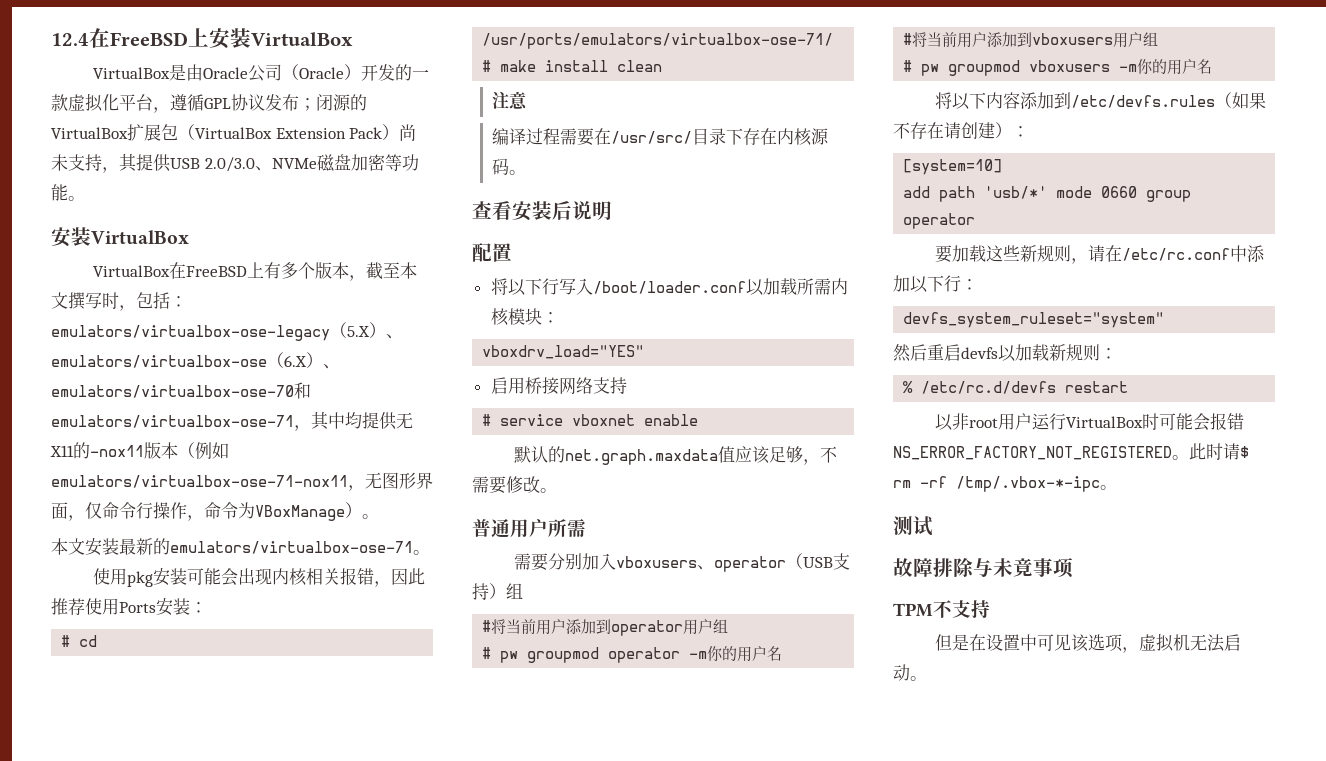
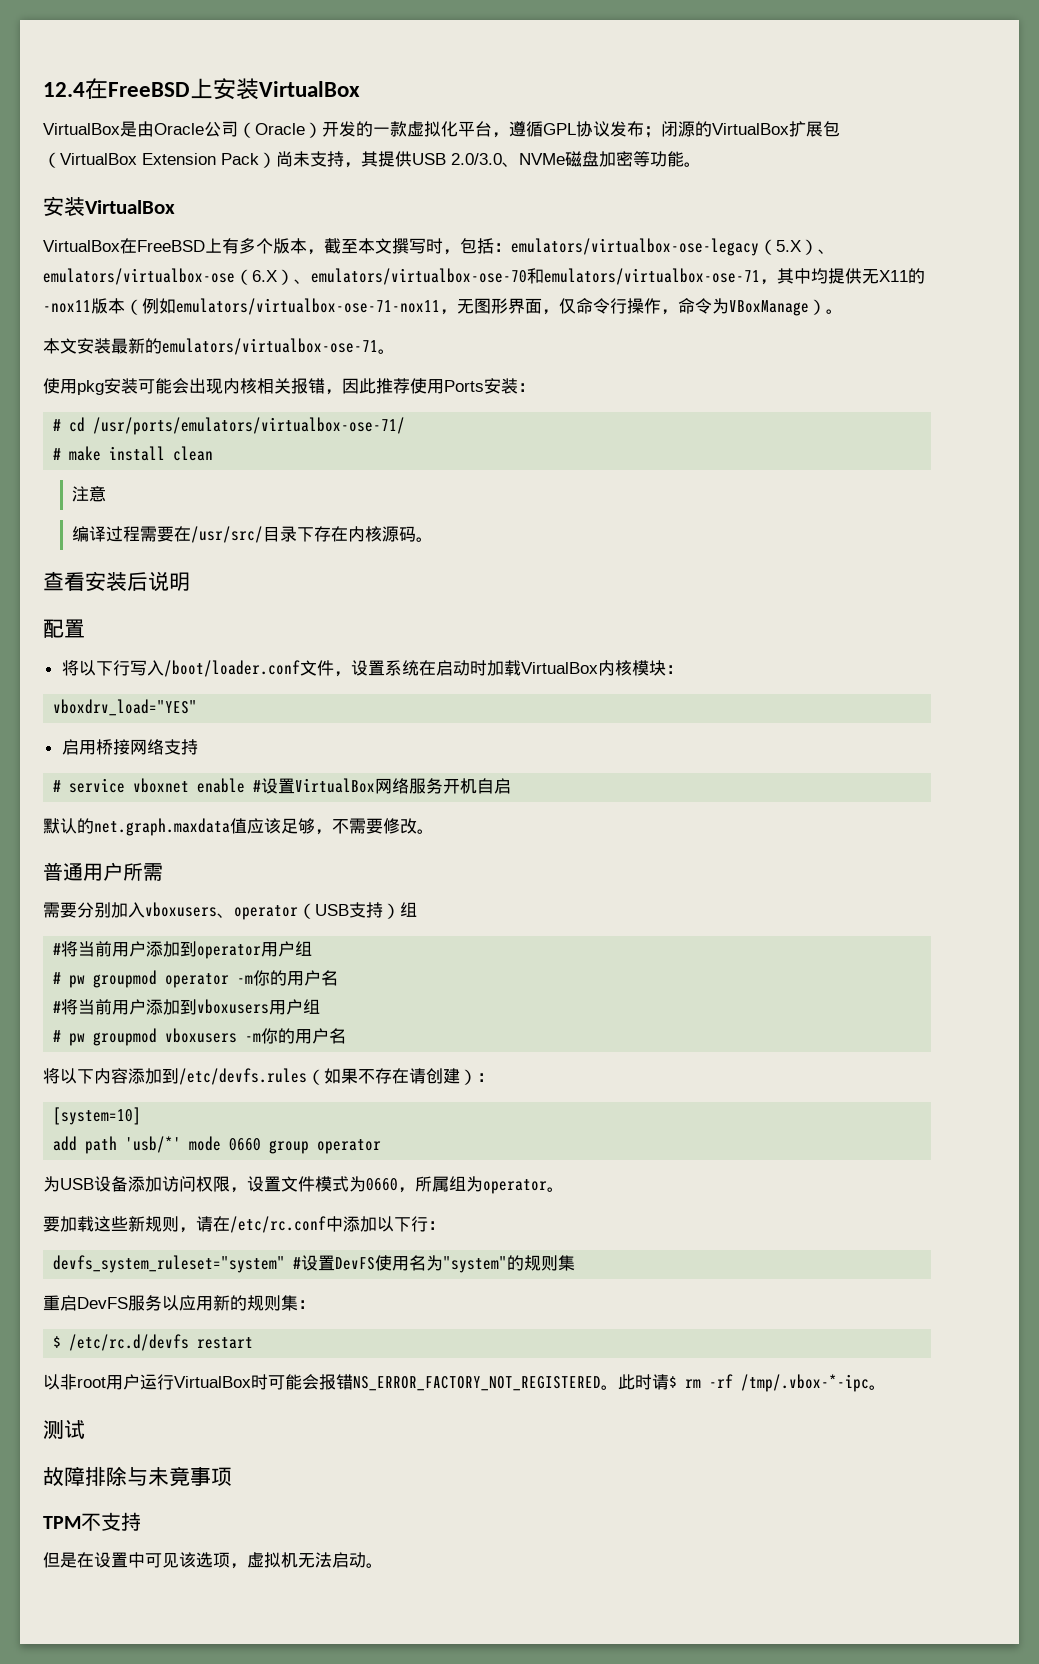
- 将以下行写入/boot/loader.conf以加载所需内核模块：
+ 将以下行写入/boot/loader.conf文件，设置系统在启动时加载VirtualBox内核模块：
- # service vboxnet enable
+ # service vboxnet enable #设置VirtualBox网络服务开机自启
+ 为USB设备添加访问权限，设置文件模式为0660，所属组为operator。
- devfs_system_ruleset="system"
- 然后重启devfs以加载新规则：
- % /etc/rc.d/devfs restart
+ devfs_system_ruleset="system" #设置DevFS使用名为"system"的规则集
+ 重启DevFS服务以应用新的规则集：
+ $ /etc/rc.d/devfs restart

